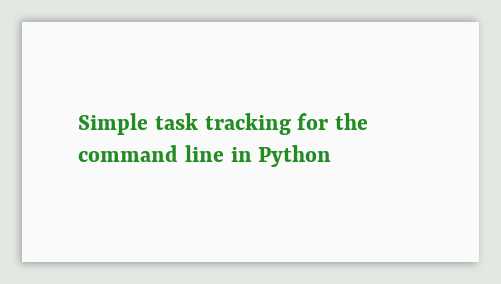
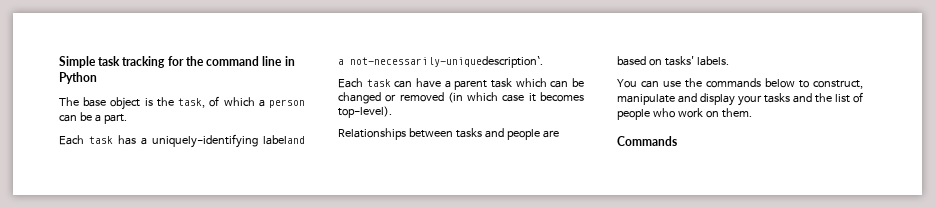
+ The base object is the task, of which a person can be a part.
+ Each task has a uniquely-identifying labeland a not-necessarily-uniquedescription`.
+ Each task can have a parent task which can be changed or removed (in which case it becomes top-level).
+ Relationships between tasks and people are based on tasks' labels.
+ You can use the commands below to construct, manipulate and display your tasks and the list of people who work on them.
+ Commands

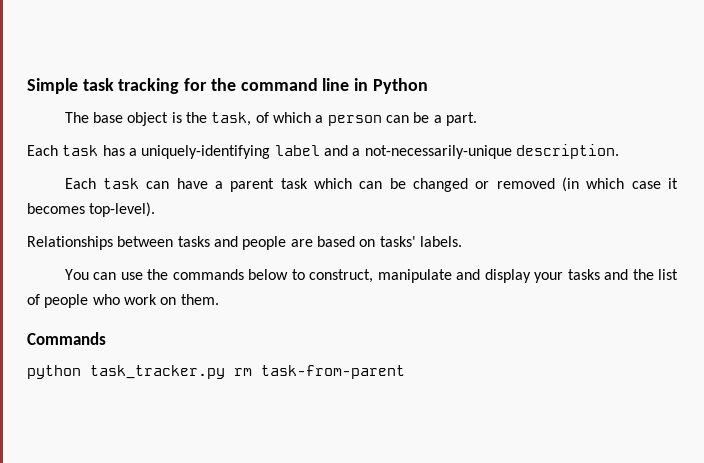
- Each task has a uniquely-identifying labeland a not-necessarily-uniquedescription`.
+ Each task has a uniquely-identifying label and a not-necessarily-unique description.
+ python task_tracker.py rm task-from-parent

